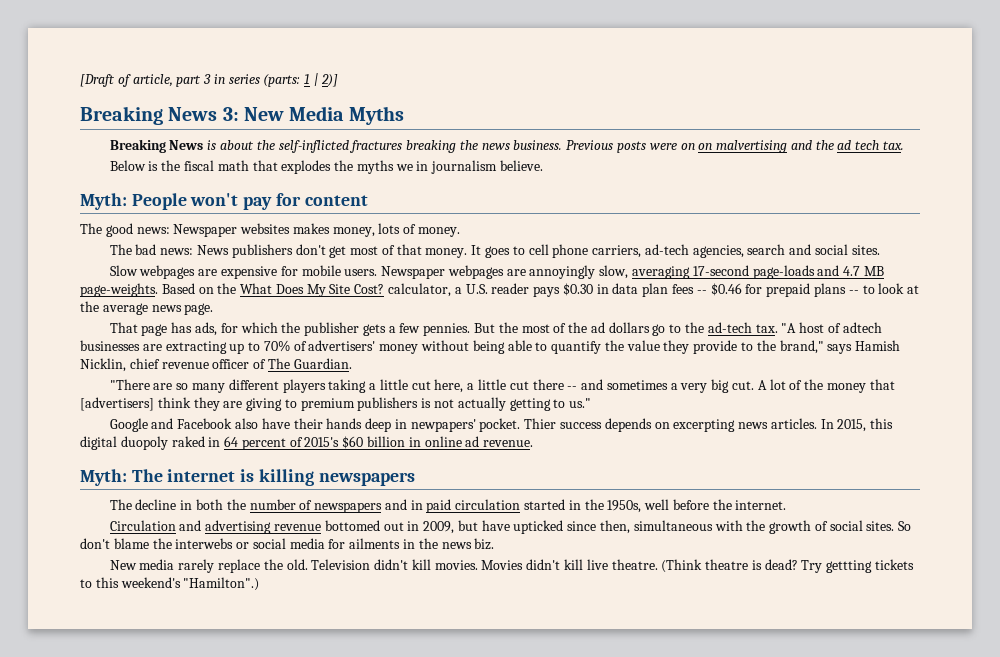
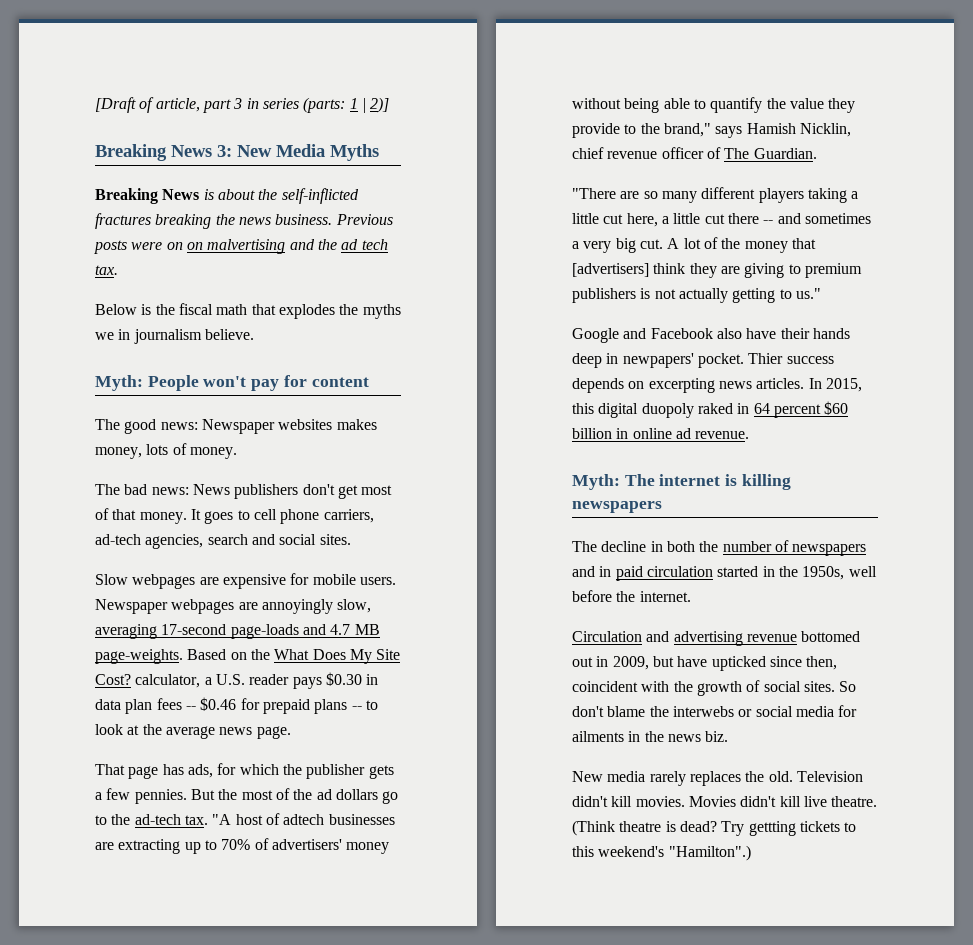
- In 2015, this digital duopoly raked in 64 percent of 2015's $60 billion in online ad revenue.
+ In 2015, this digital duopoly raked in 64 percent $60 billion in online ad revenue.
- Circulation and advertising revenue bottomed out in 2009, but have upticked since then, simultaneous with the growth of social sites.
+ Circulation and advertising revenue bottomed out in 2009, but have upticked since then, coincident with the growth of social sites.
- New media rarely replace the old.
+ New media rarely replaces the old.

